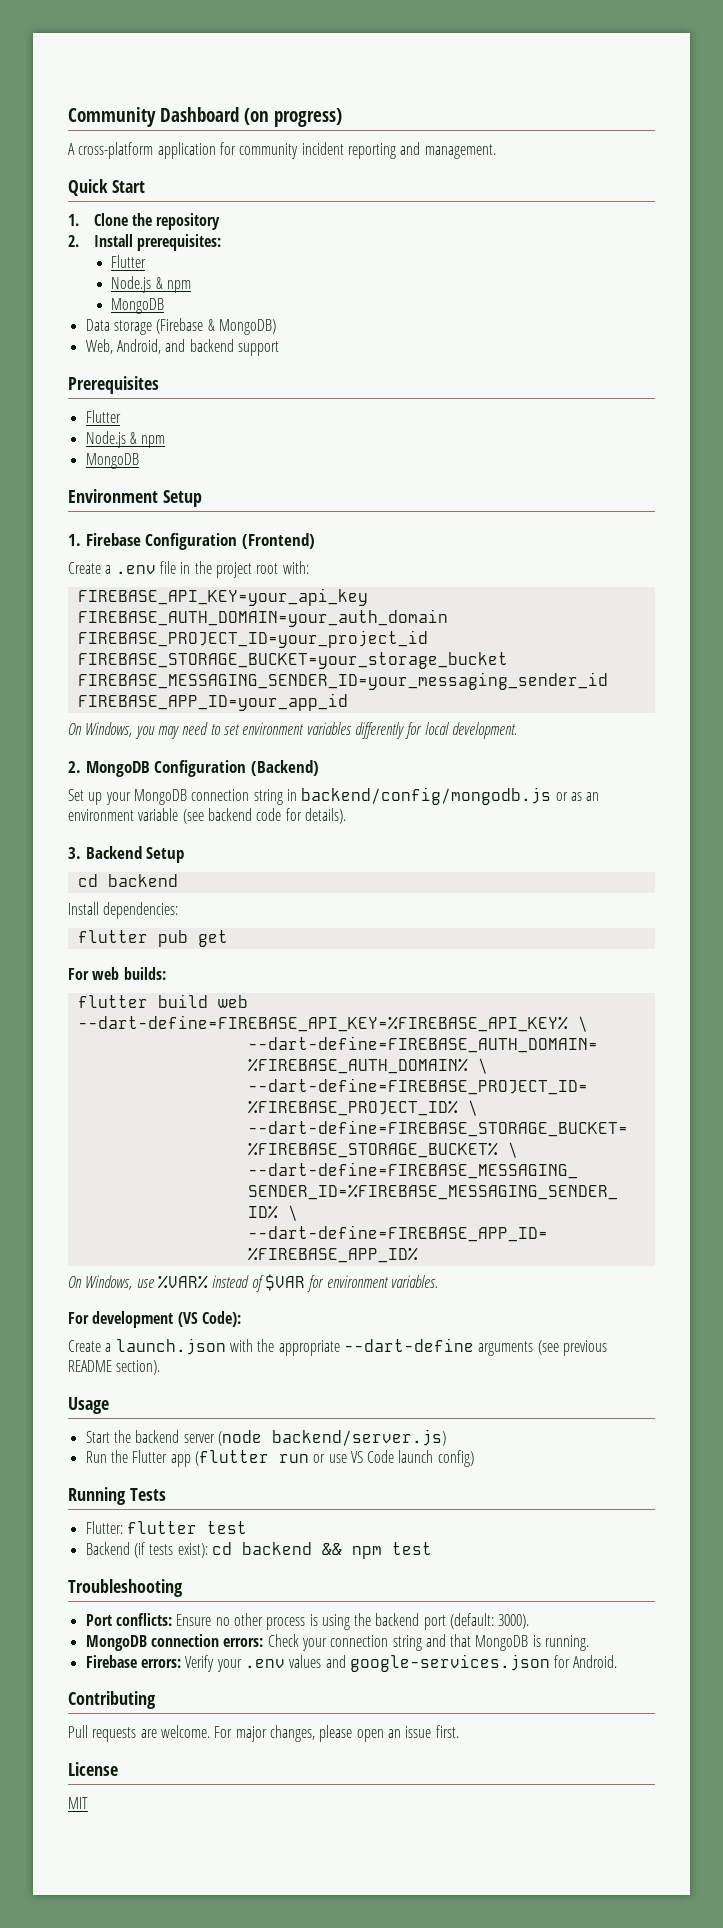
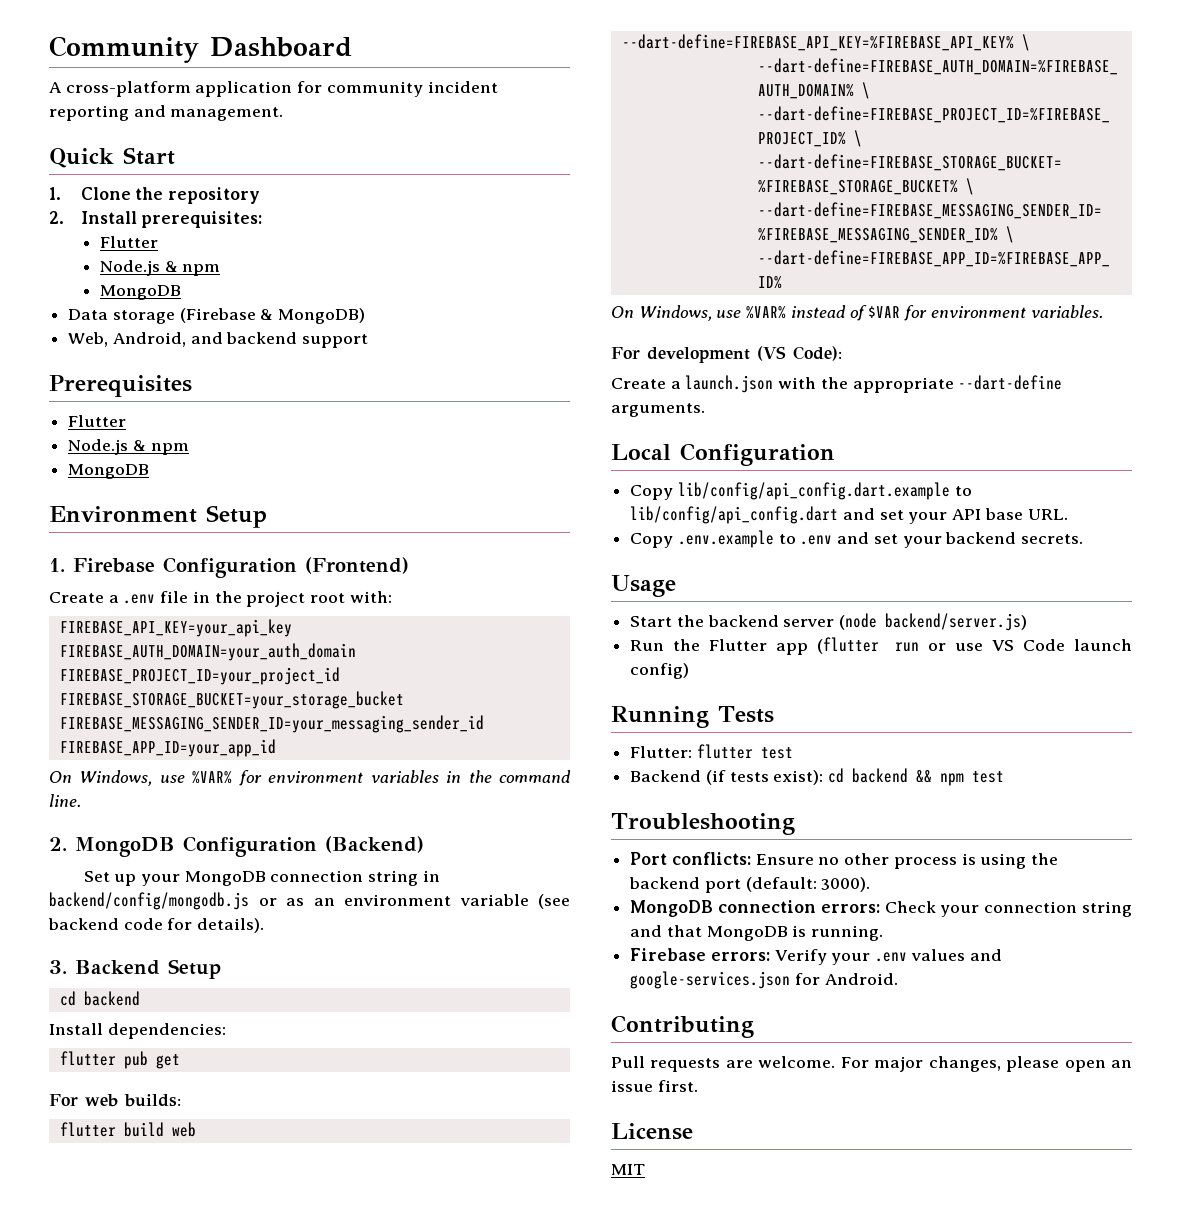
- Community Dashboard (on progress)
+ Community Dashboard
- On Windows, you may need to set environment variables differently for local development.
+ On Windows, use %VAR% for environment variables in the command line.
- Create a launch.json with the appropriate --dart-define arguments (see previous README section).
+ Create a launch.json with the appropriate --dart-define arguments.
+ Local Configuration
+ Copy lib/config/api_config.dart.example to lib/config/api_config.dart and set your API base URL.
+ Copy .env.example to .env and set your backend secrets.

